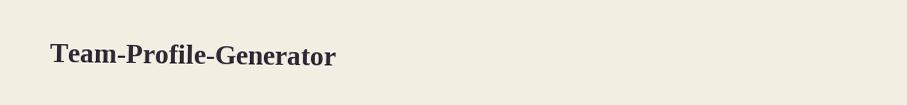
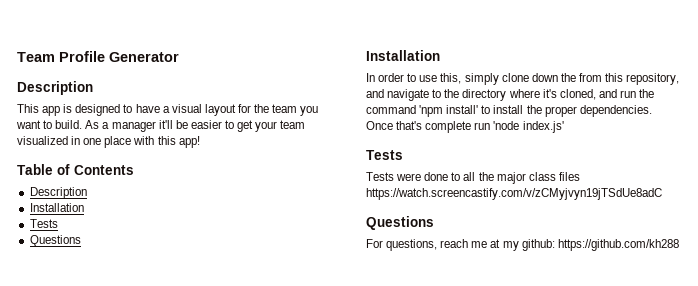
- Team-Profile-Generator
+ Team Profile Generator
+ Description
+ This app is designed to have a visual layout for the team you want to build. As a manager it'll be easier to get your team visualized in one place with this app!
+ Table of Contents
+ Description
+ Installation
+ Tests
+ Questions
+ Installation
+ In order to use this, simply clone down the from this repository, and navigate to the directory where it's cloned, and run the command 'npm install' to install the proper dependencies. Once that's complete run 'node index.js'
+ Tests
+ Tests were done to all the major class files https://watch.screencastify.com/v/zCMyjvyn19jTSdUe8adC
+ Questions
+ For questions, reach me at my github: https://github.com/kh288

